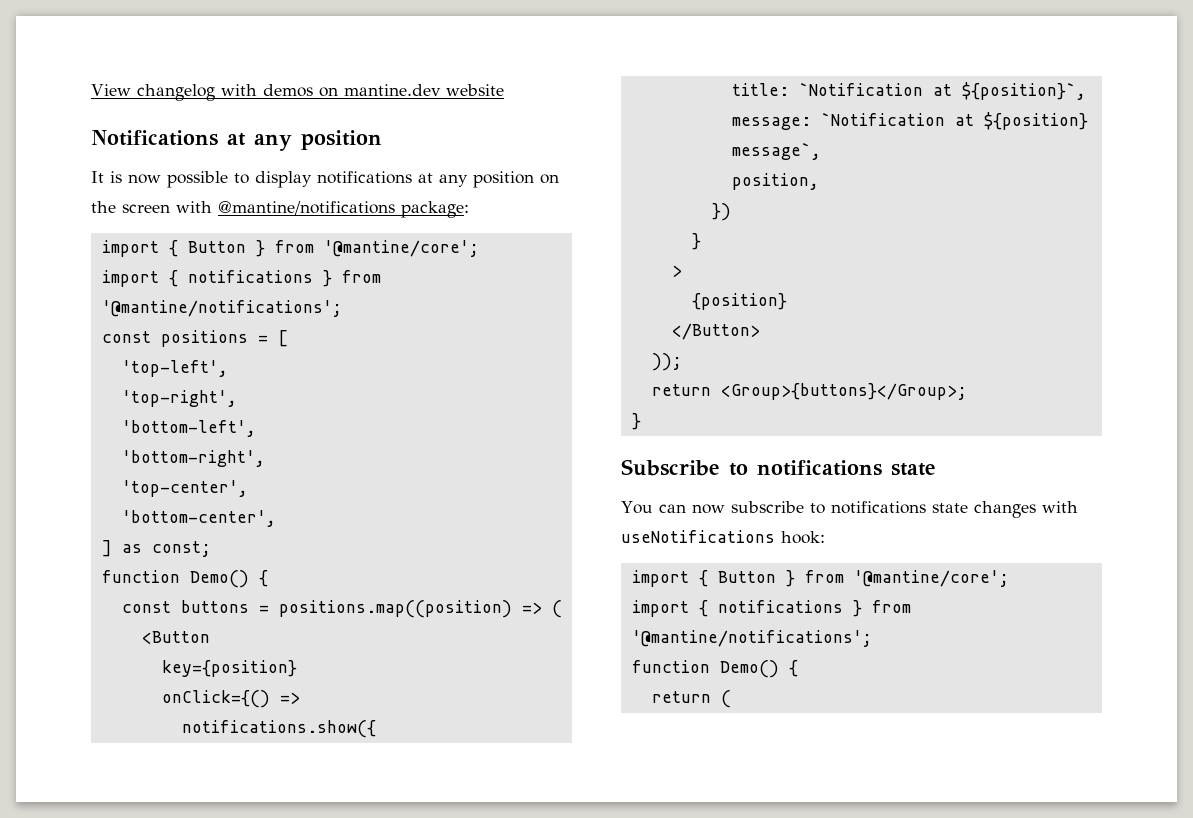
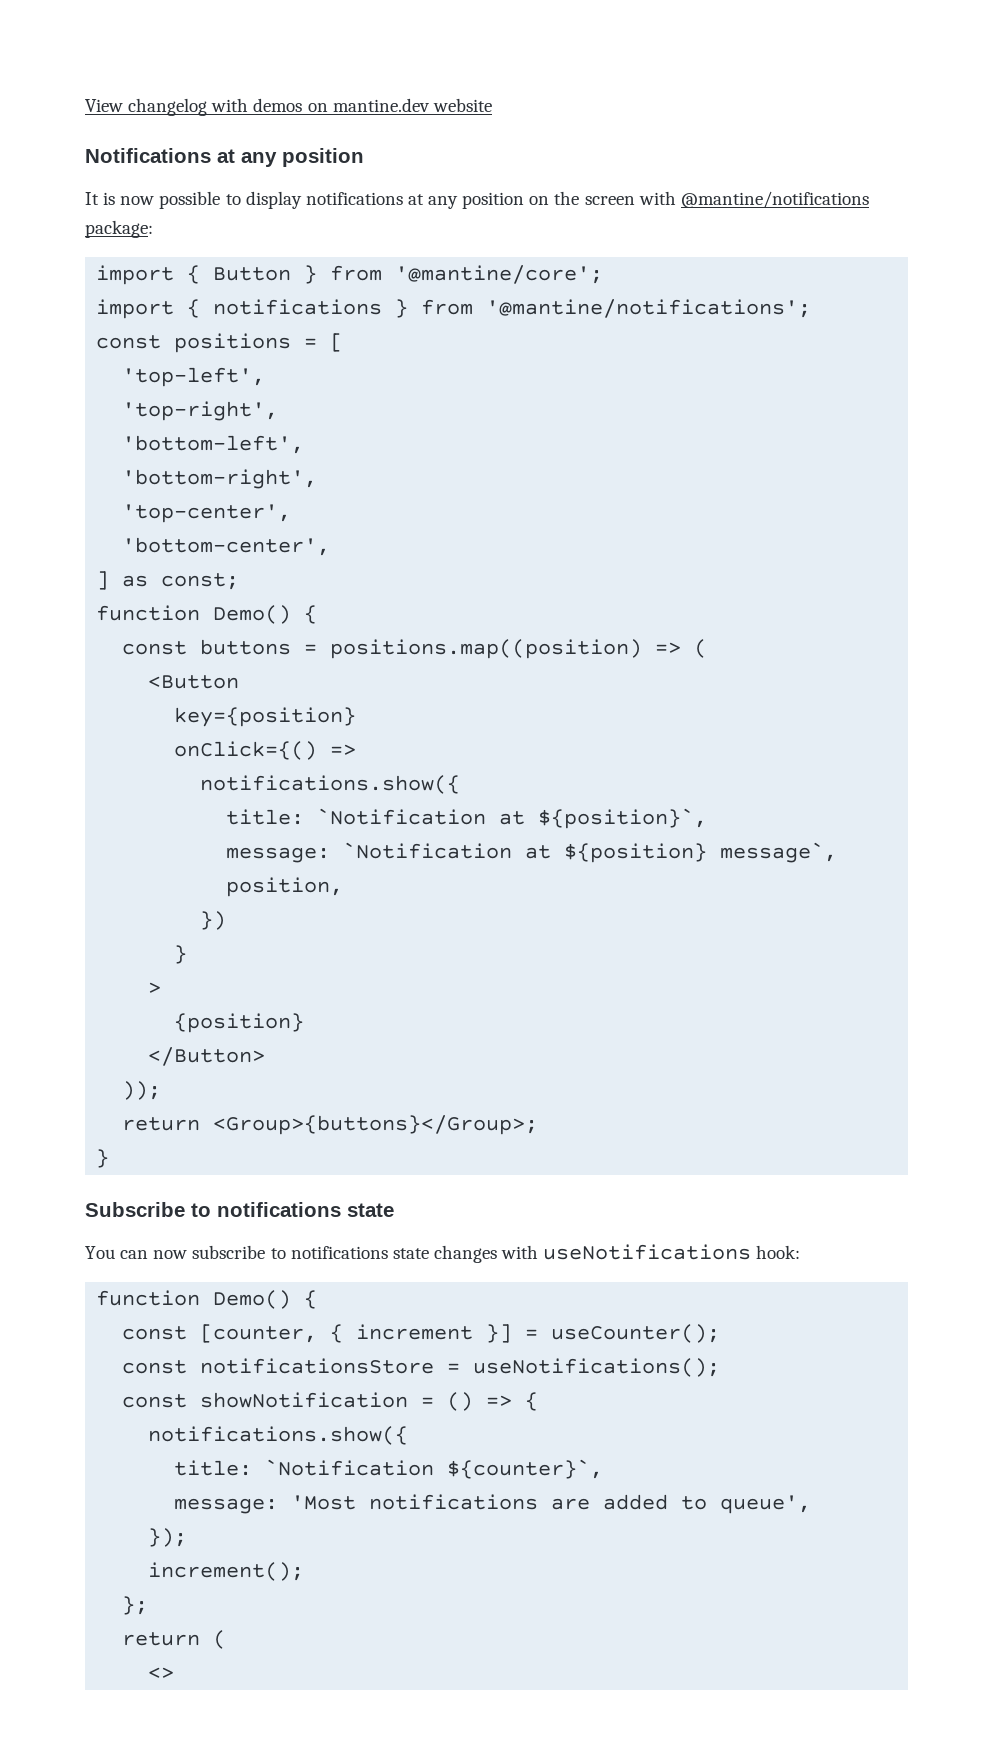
  You can now subscribe to notifications state changes with useNotifications hook:
- import { Button } from '@mantine/core';
- import { notifications } from '@mantine/notifications';
  function Demo() {
+ const [counter, { increment }] = useCounter();
+ const notificationsStore = useNotifications();
+ const showNotification = () => {
+ notifications.show({
+ title: `Notification ${counter}`,
+ message: 'Most notifications are added to queue',
+ });
+ increment();
+ };
+ <>

